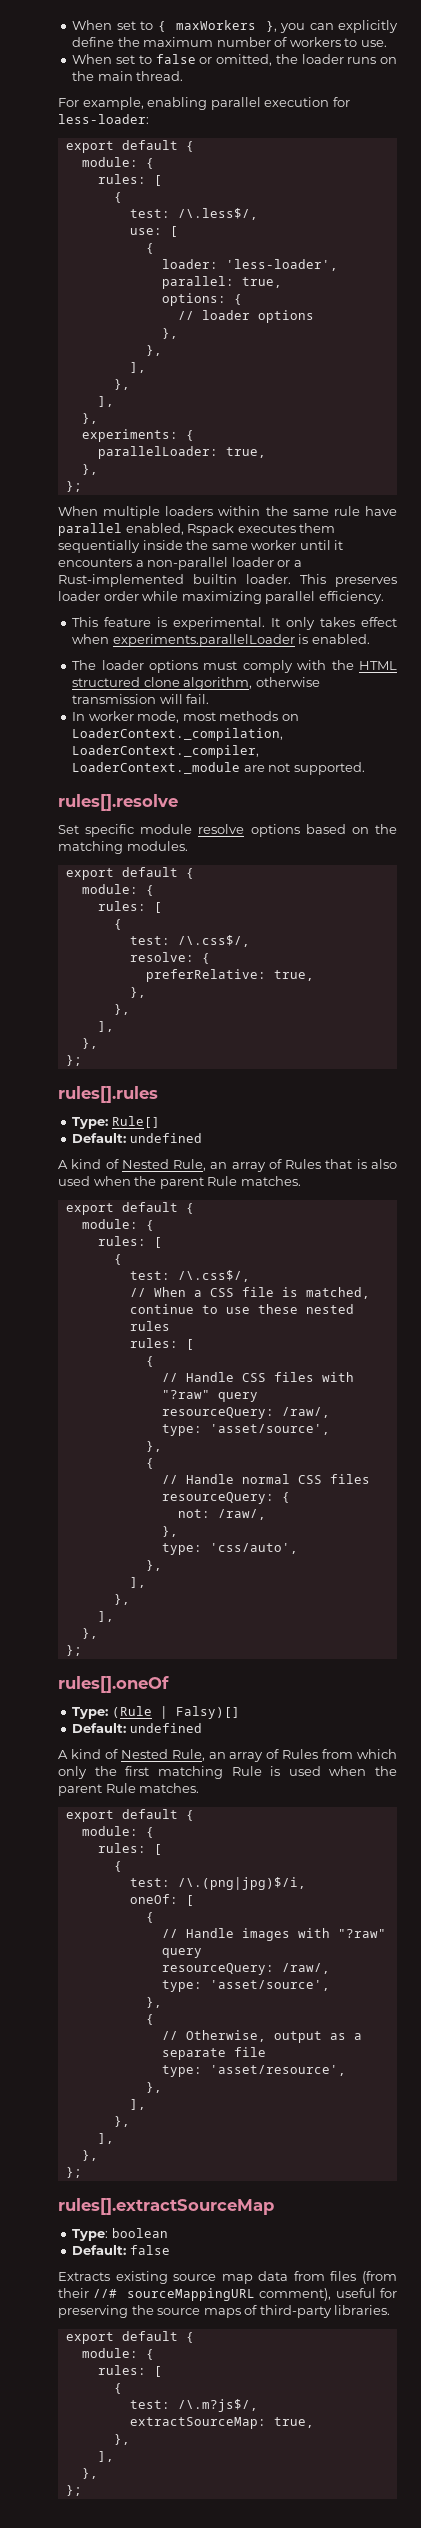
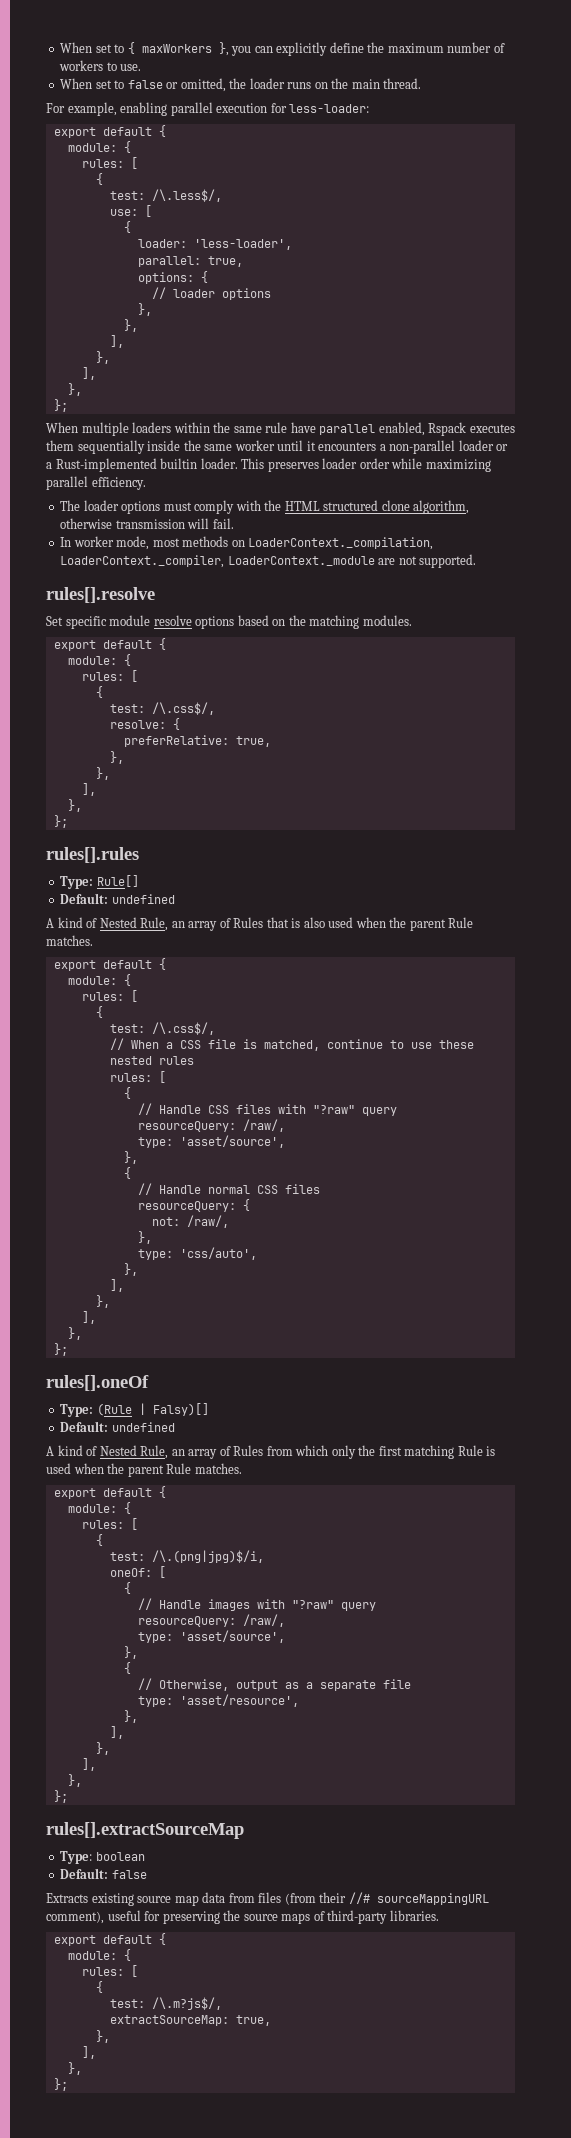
- experiments: {
- parallelLoader: true,
- },
- This feature is experimental. It only takes effect when experiments.parallelLoader is enabled.

